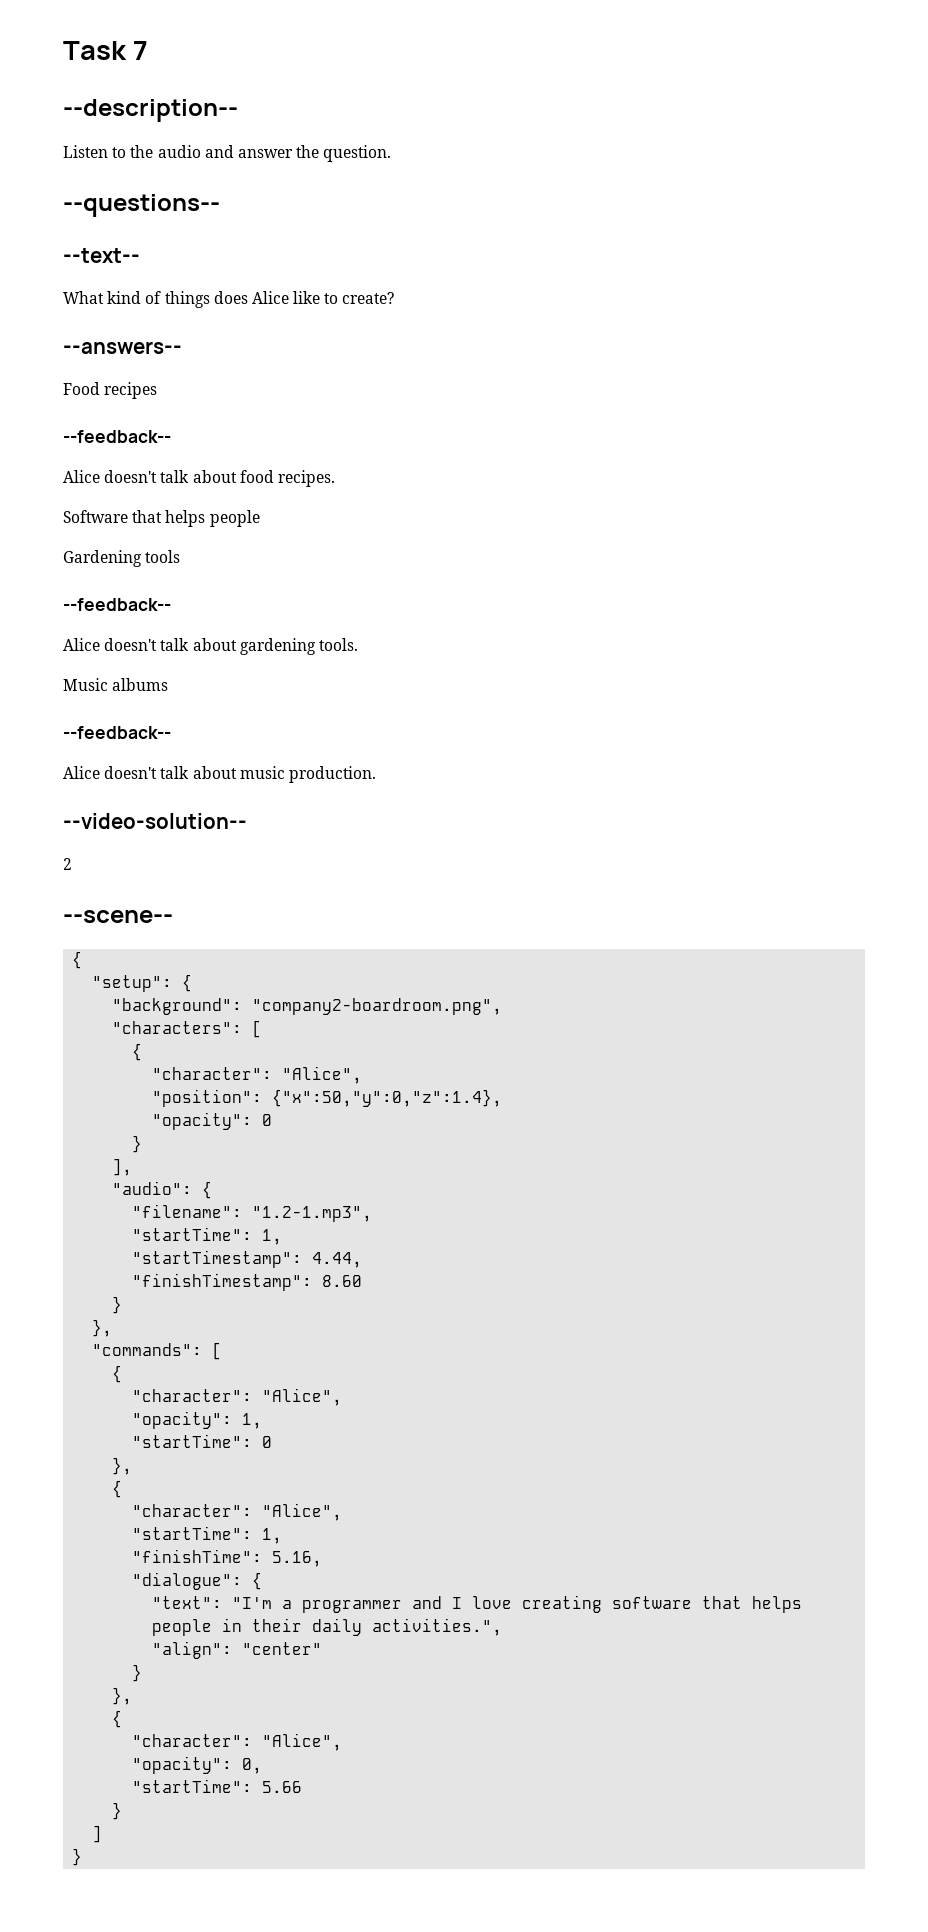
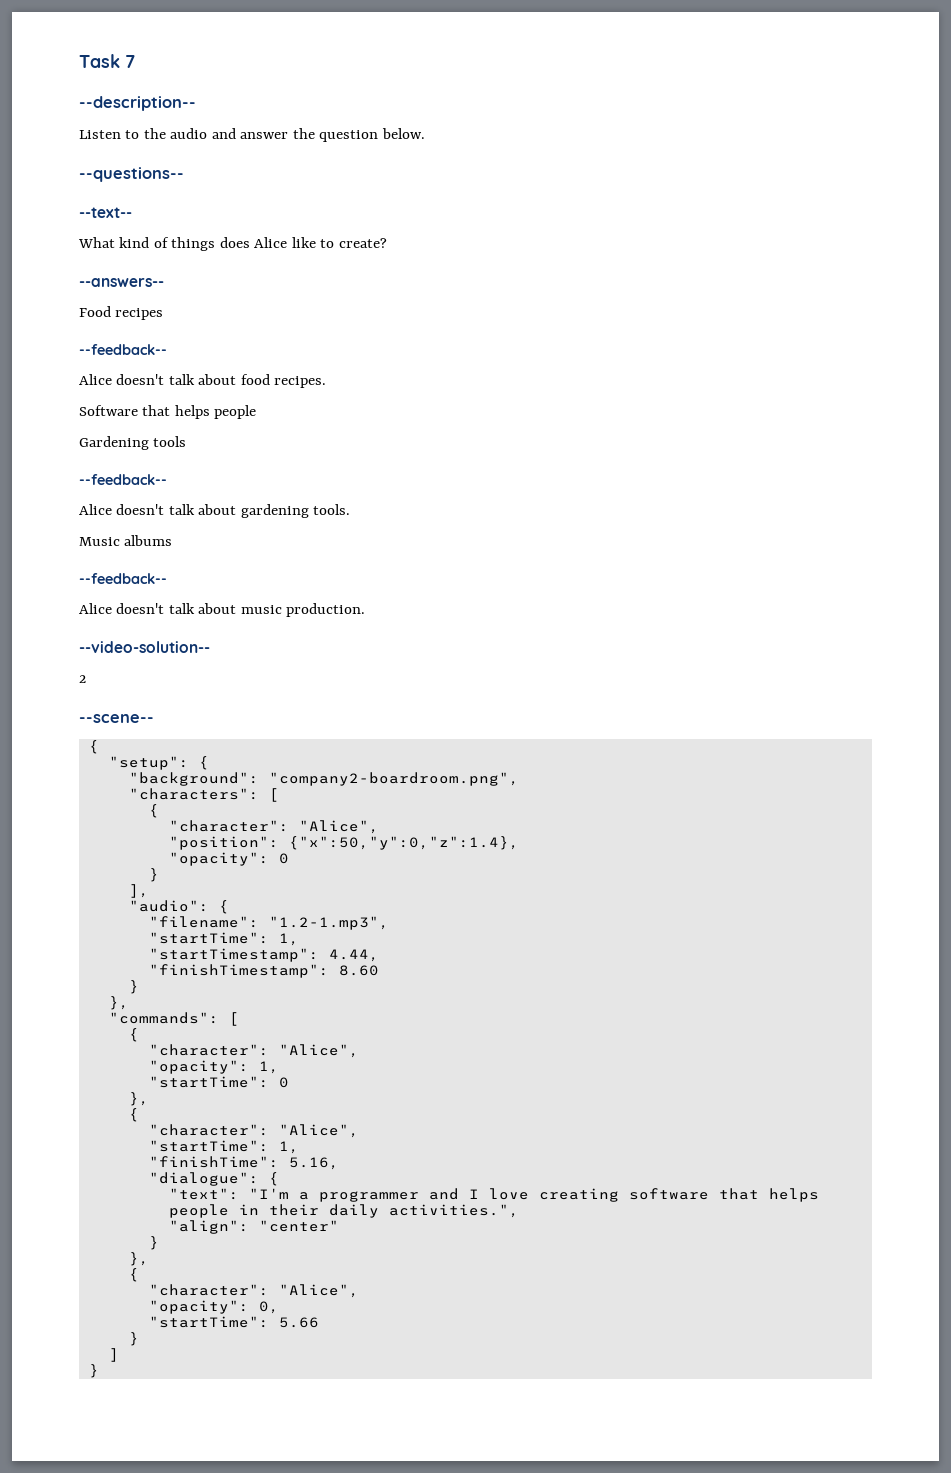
- Listen to the audio and answer the question.
+ Listen to the audio and answer the question below.

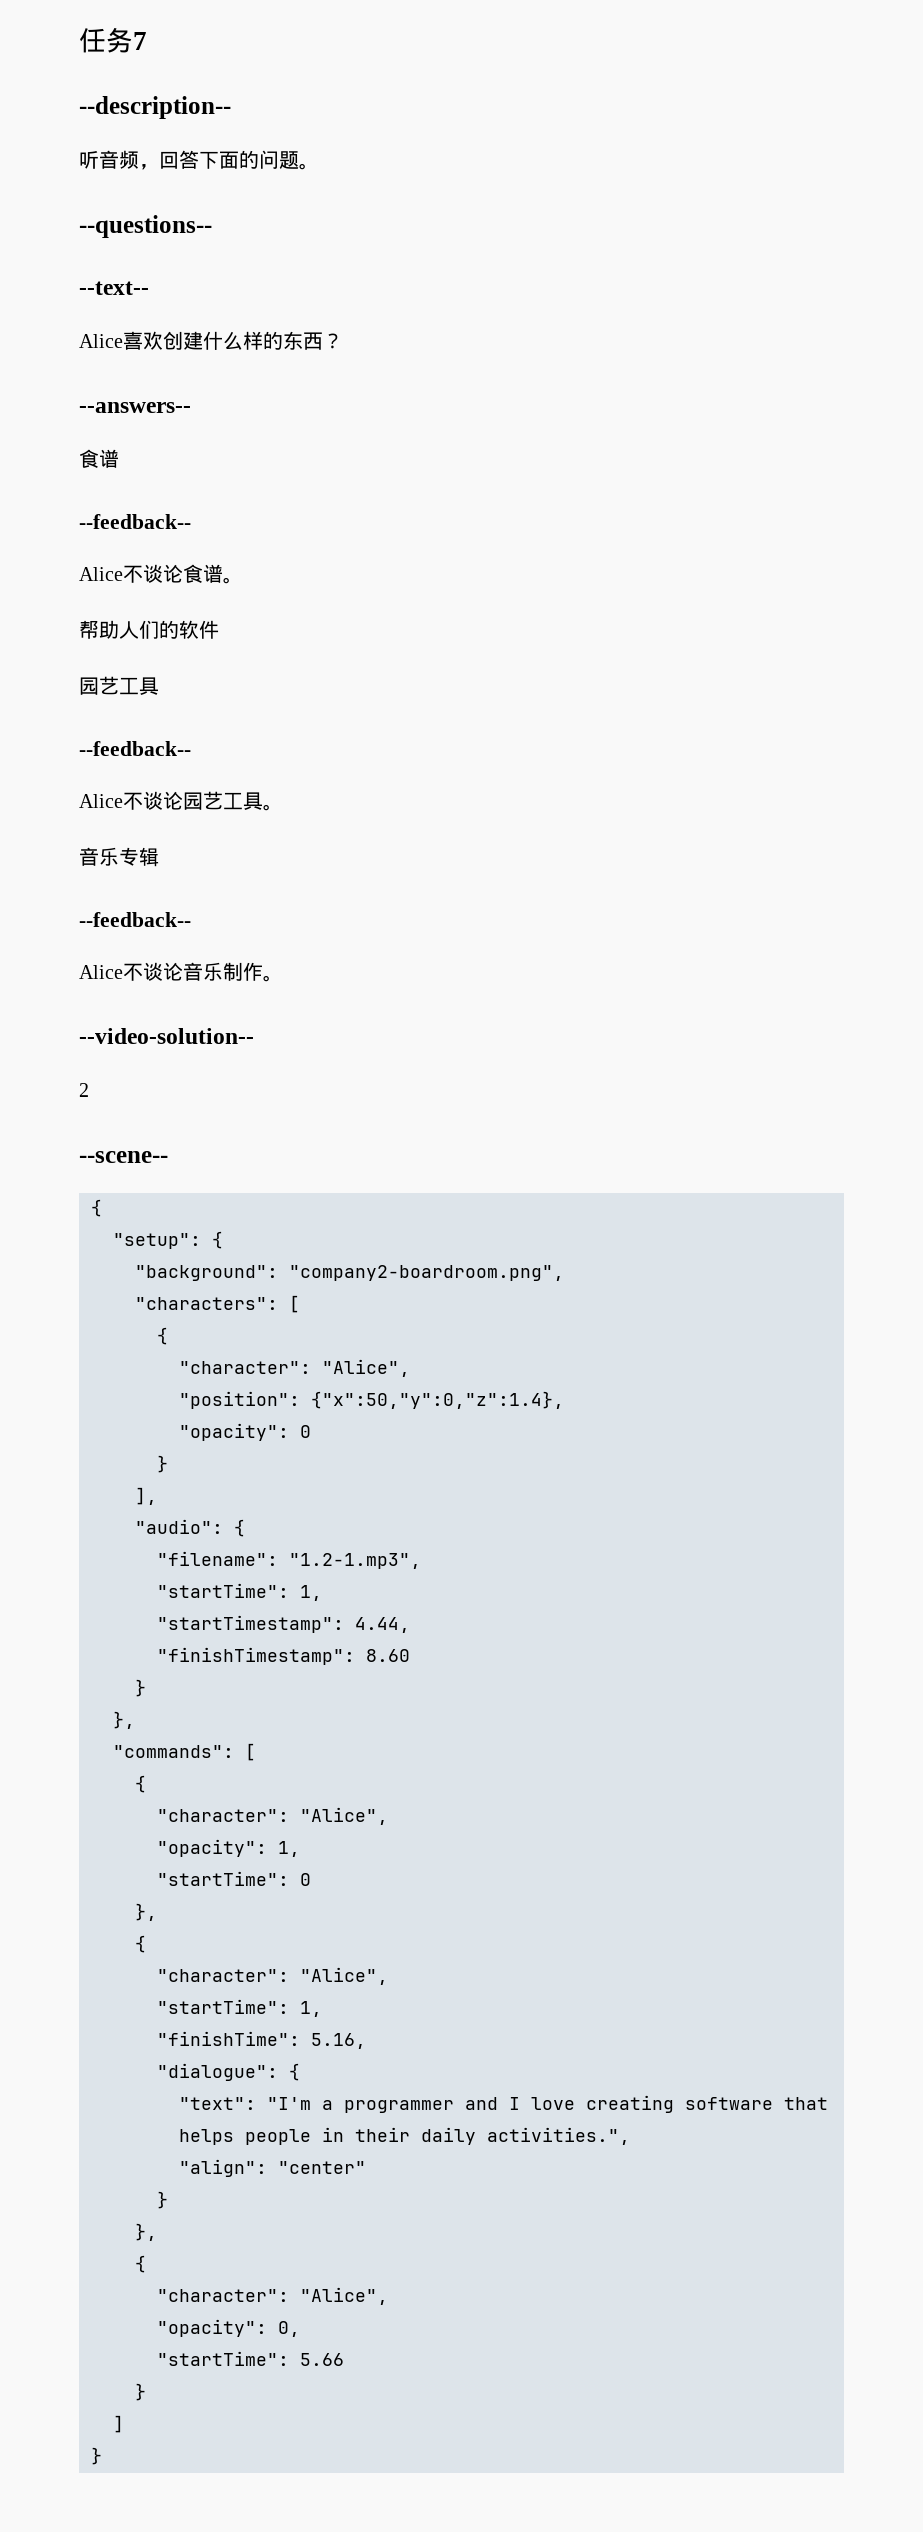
- Task 7
+ 任务7
- Listen to the audio and answer the question below.
+ 听音频，回答下面的问题。
  --questions--
  --text--
- What kind of things does Alice like to create?
+ Alice喜欢创建什么样的东西？
  --answers--
- Food recipes
+ 食谱
  --feedback--
- Alice doesn't talk about food recipes.
- Software that helps people
- Gardening tools
+ Alice不谈论食谱。
+ 帮助人们的软件
+ 园艺工具
  --feedback--
- Alice doesn't talk about gardening tools.
- Music albums
+ Alice不谈论园艺工具。
+ 音乐专辑
  --feedback--
- Alice doesn't talk about music production.
+ Alice不谈论音乐制作。

